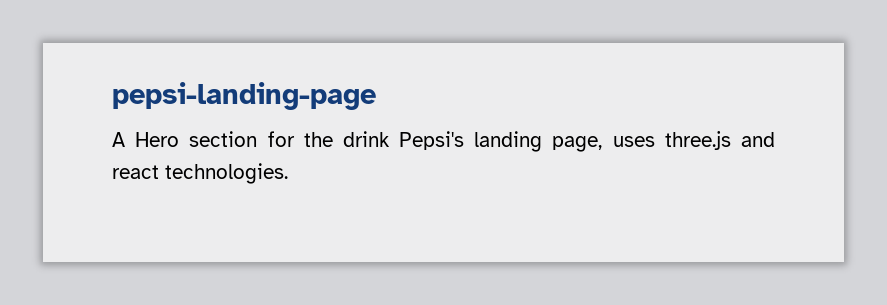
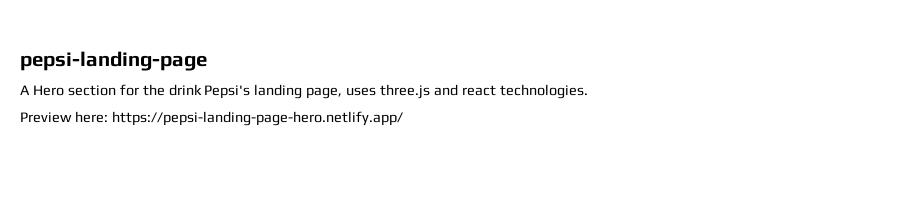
+ Preview here: https://pepsi-landing-page-hero.netlify.app/

